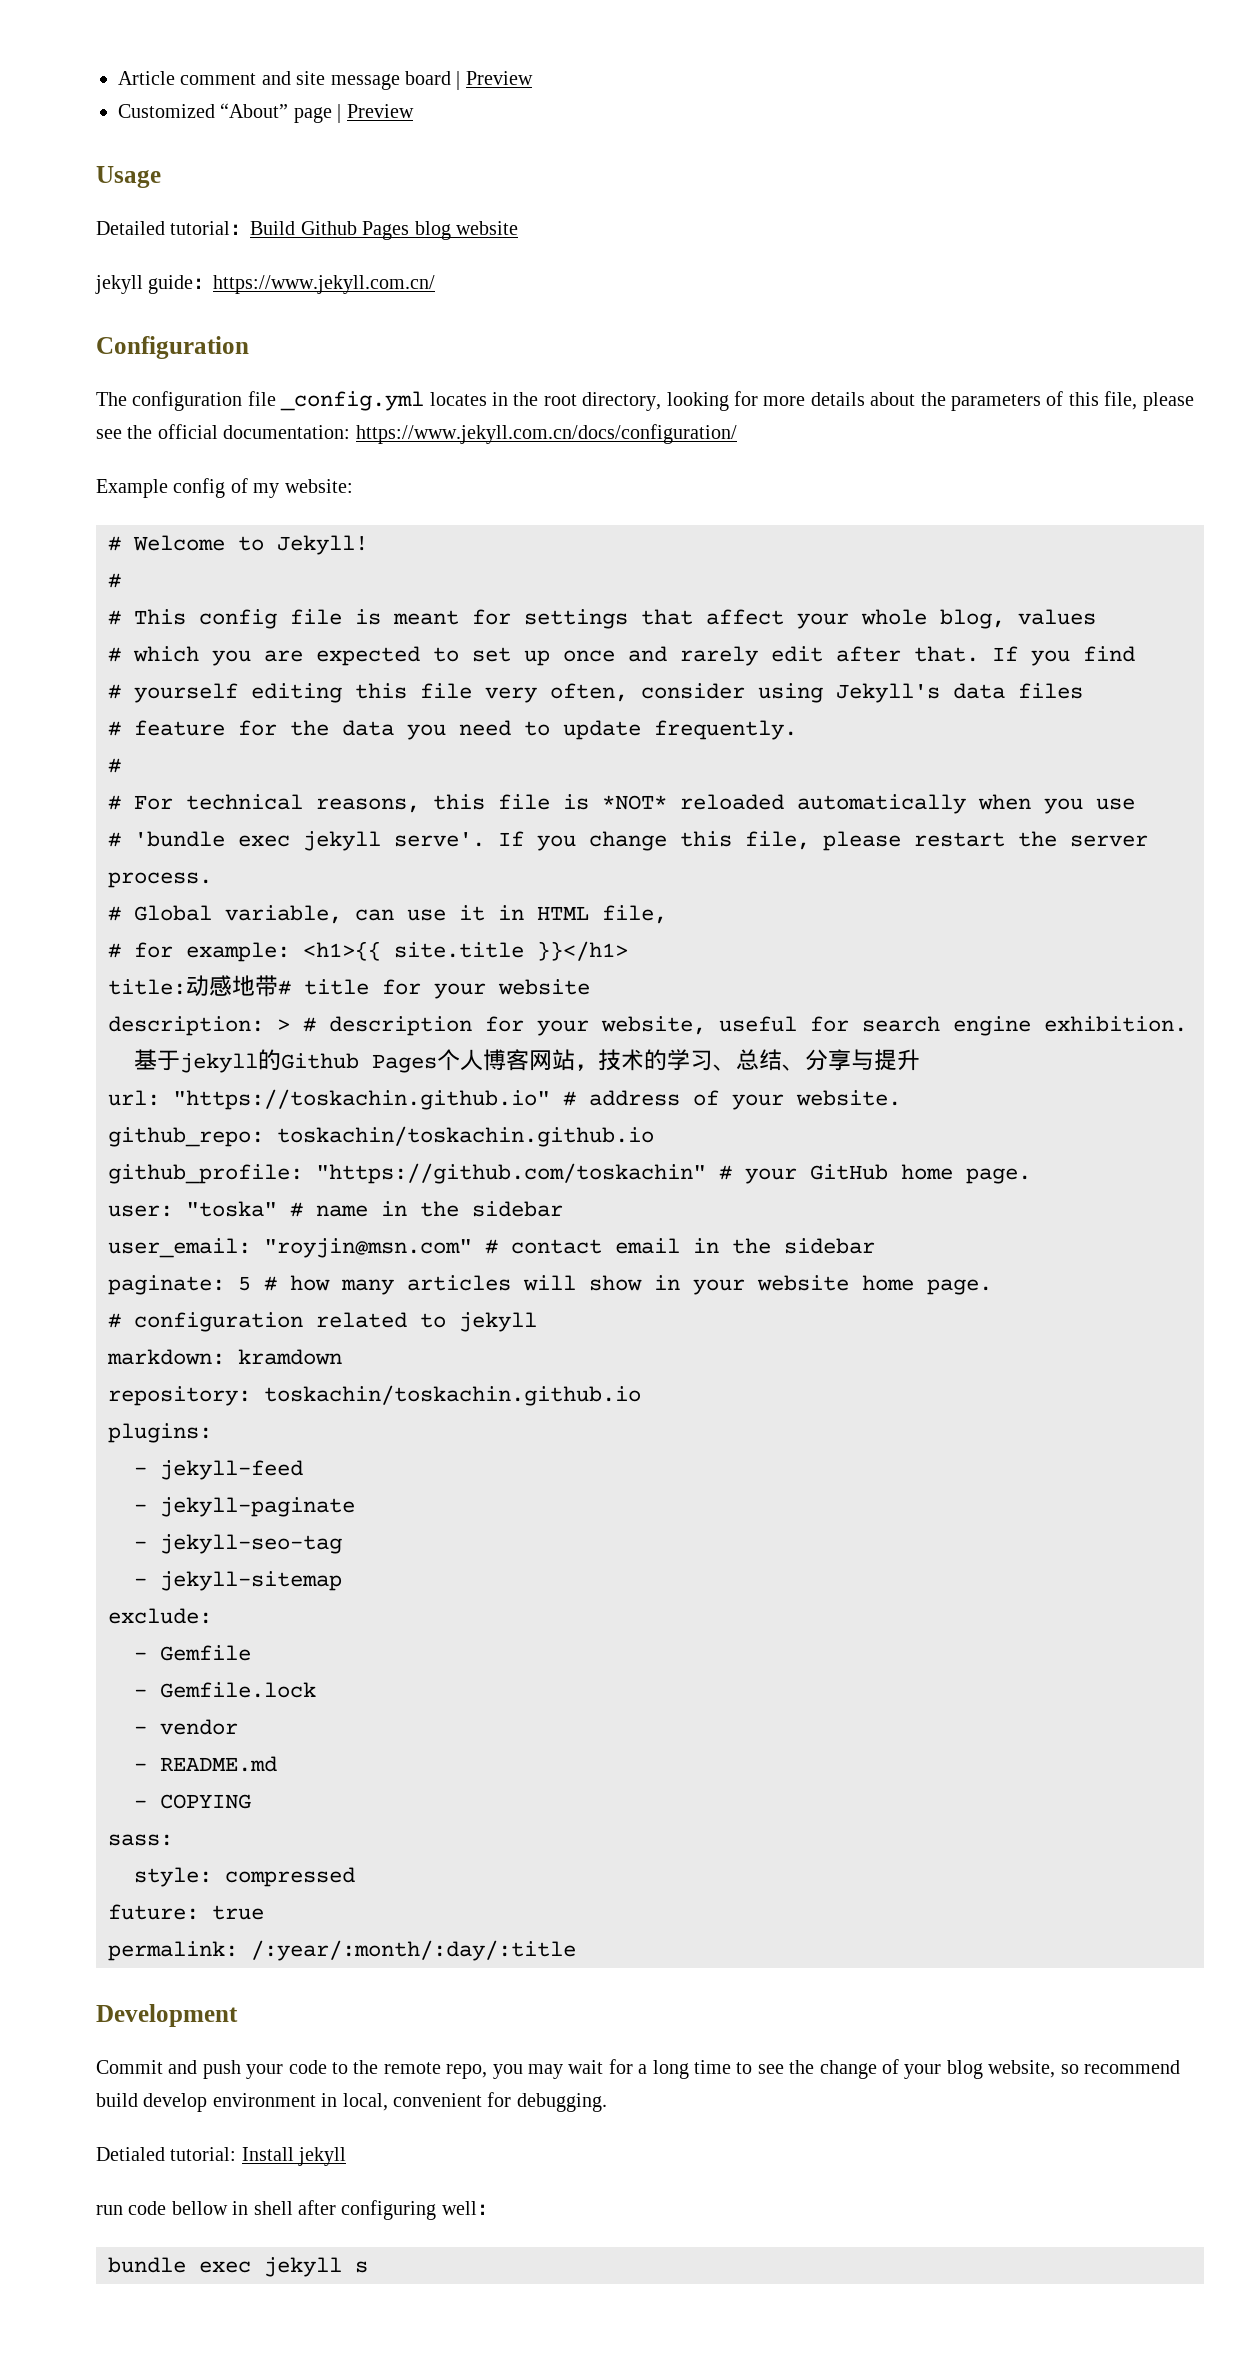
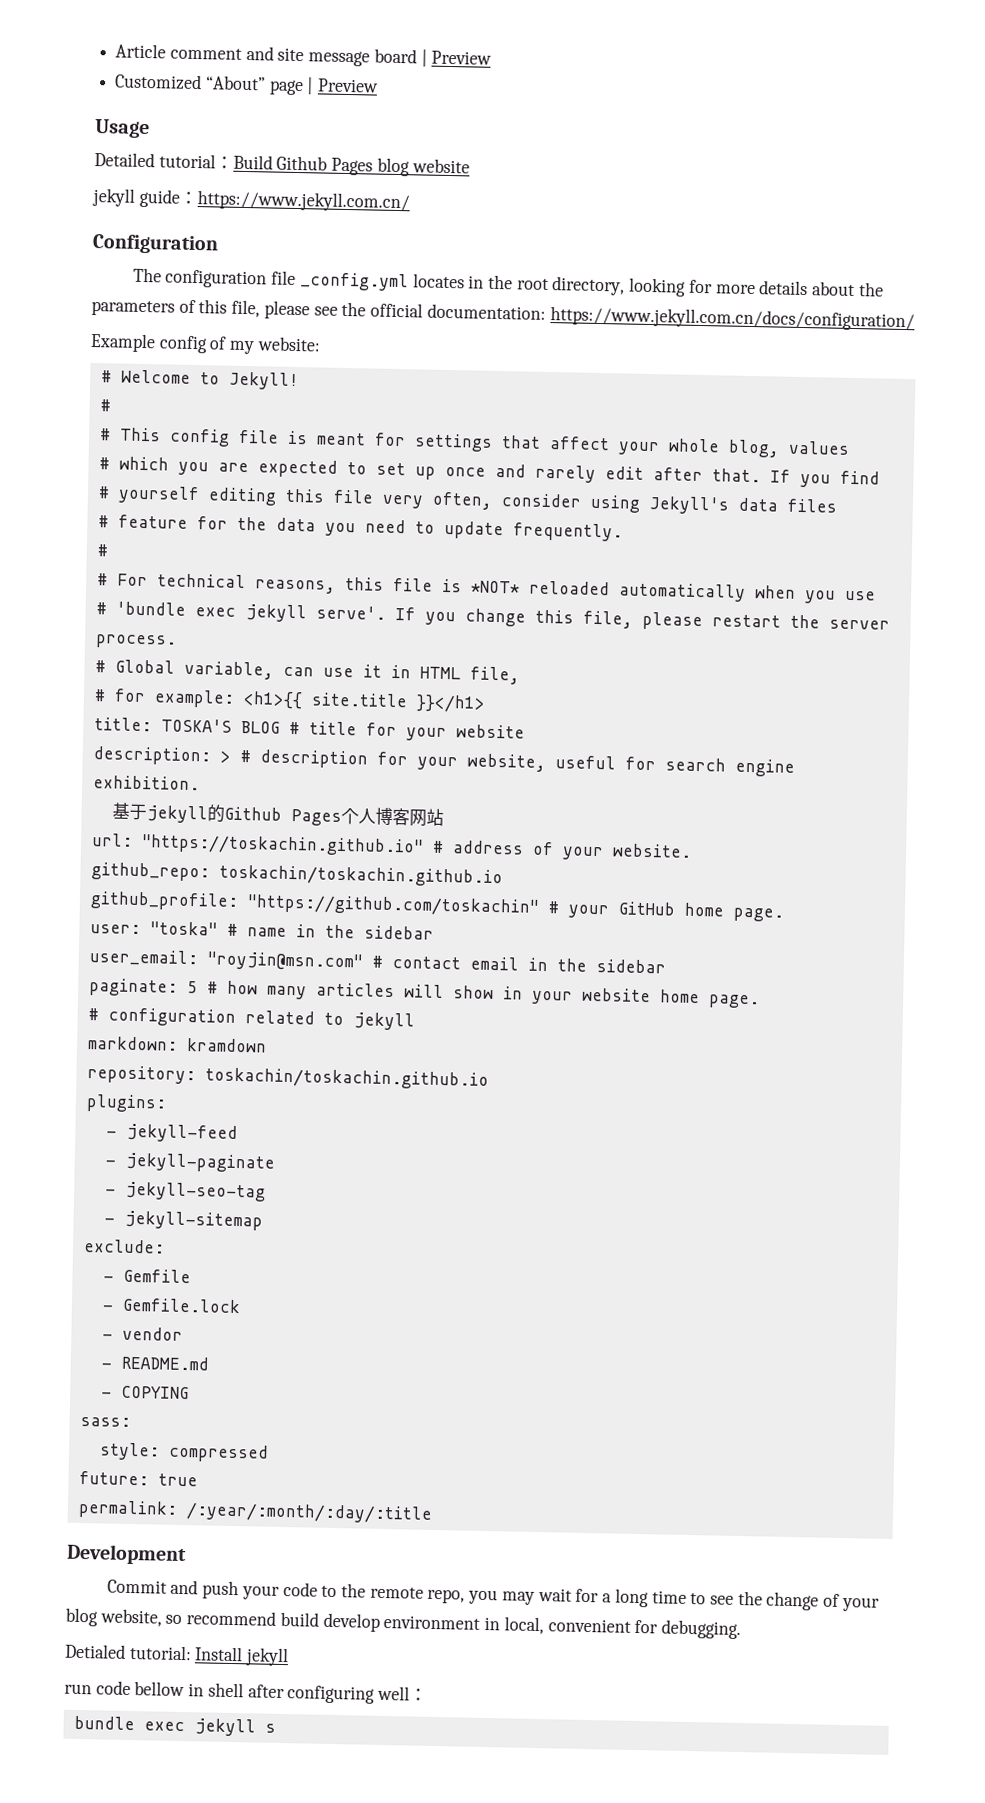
- title:动感地带# title for your website
+ title: TOSKA'S BLOG # title for your website
- 基于jekyll的Github Pages个人博客网站，技术的学习、总结、分享与提升
+ 基于jekyll的Github Pages个人博客网站

